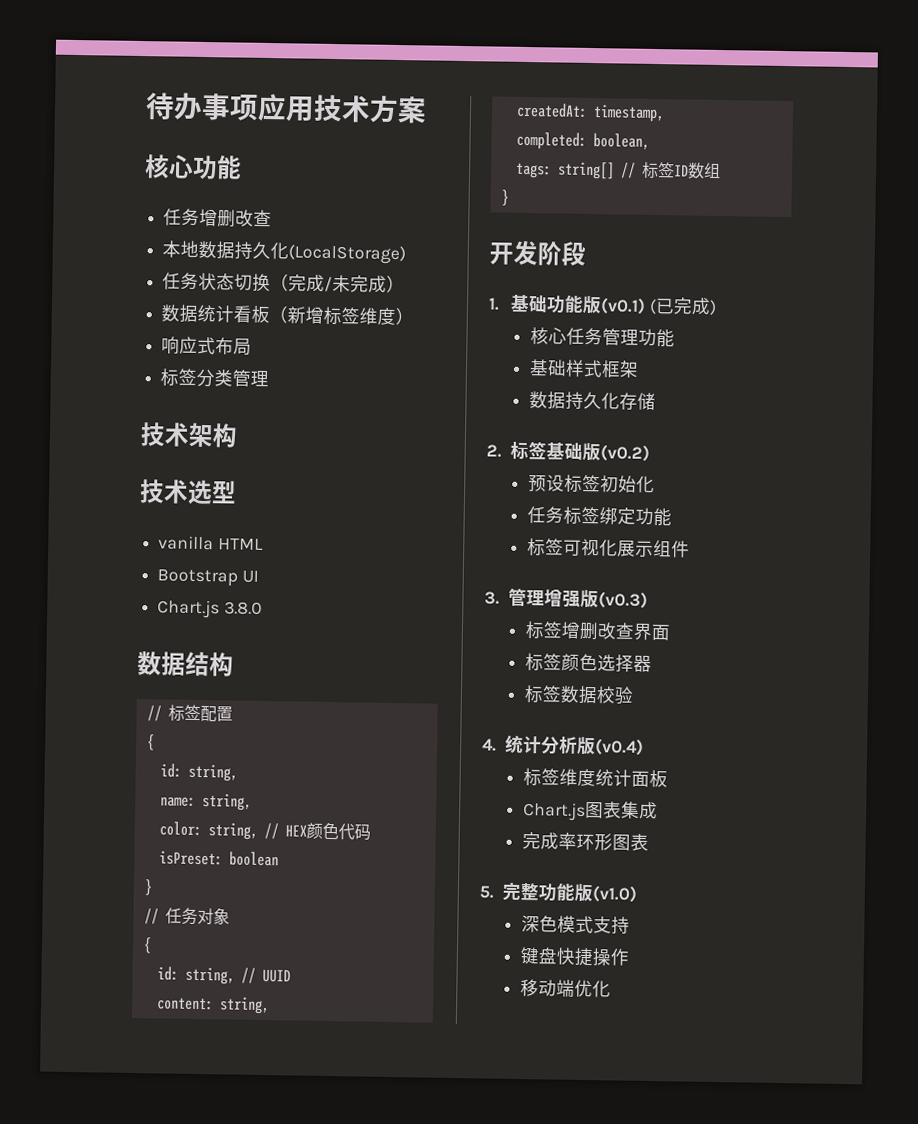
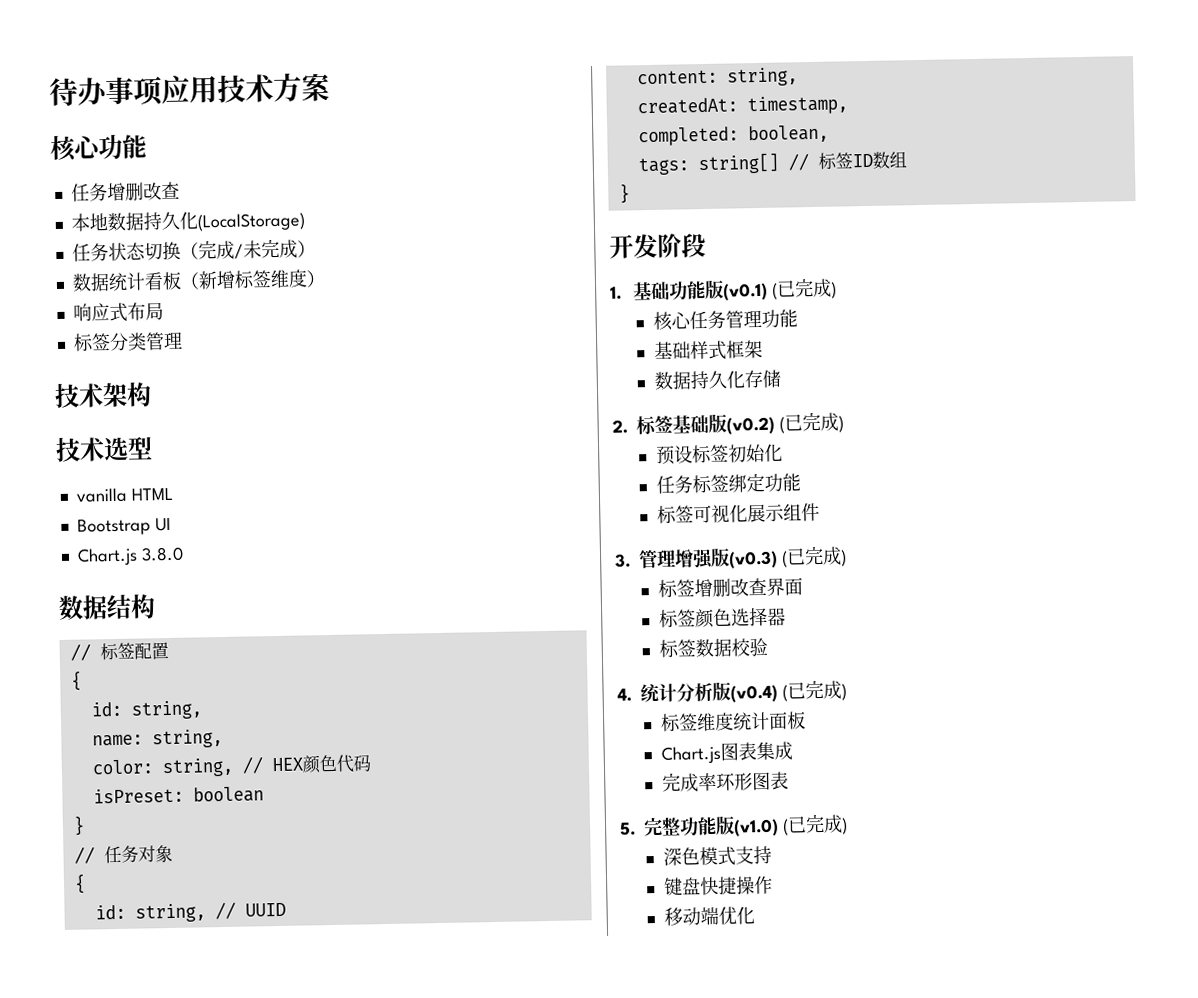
- 2.标签基础版(v0.2)
+ 2.标签基础版(v0.2) (已完成)
- 3.管理增强版(v0.3)
+ 3.管理增强版(v0.3) (已完成)
- 4.统计分析版(v0.4)
+ 4.统计分析版(v0.4) (已完成)
- 5.完整功能版(v1.0)
+ 5.完整功能版(v1.0) (已完成)

